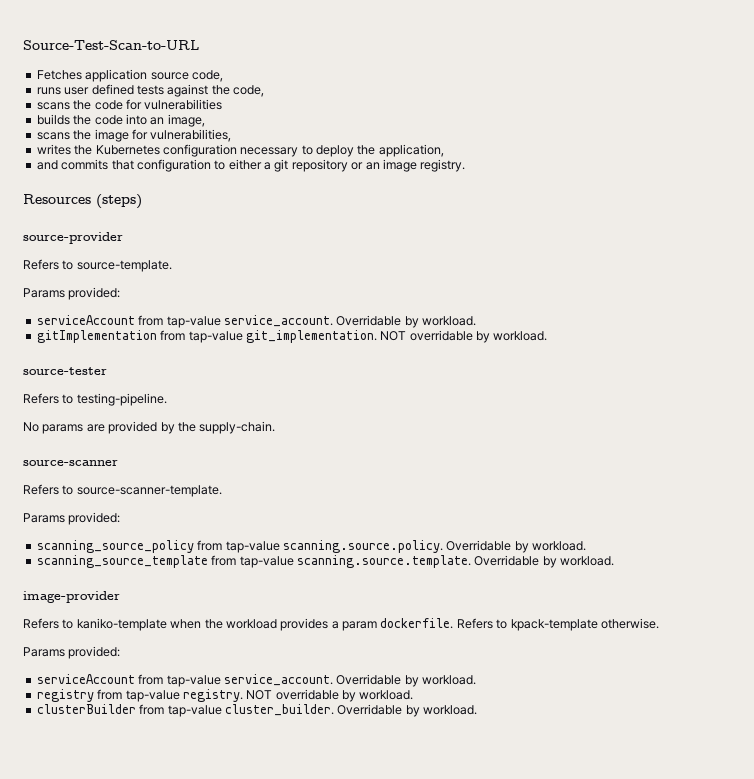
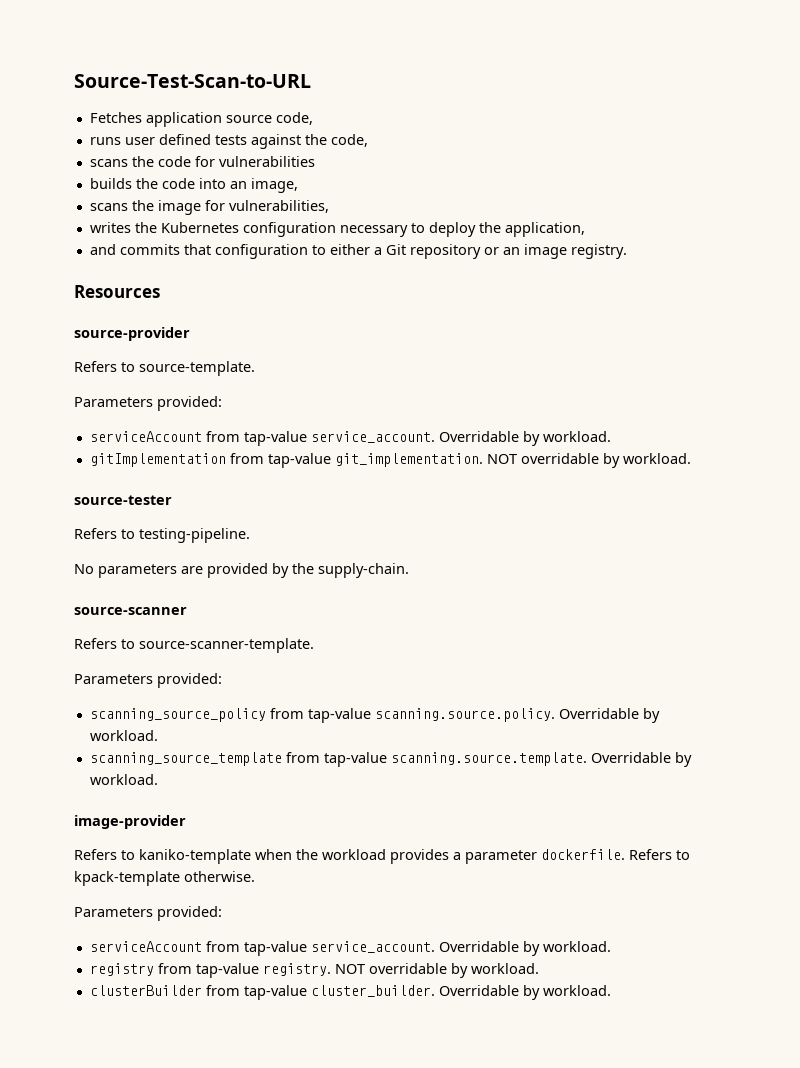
- and commits that configuration to either a git repository or an image registry.
+ and commits that configuration to either a Git repository or an image registry.
- Resources (steps)
+ Resources
  Refers to source-template.
- Params provided:
+ Parameters provided:
- No params are provided by the supply-chain.
+ No parameters are provided by the supply-chain.
  Refers to source-scanner-template.
- Params provided:
+ Parameters provided:
- Refers to kaniko-template when the workload provides a param dockerfile.
+ Refers to kaniko-template when the workload provides a parameter dockerfile.
  Refers to kpack-template otherwise.
- Params provided:
+ Parameters provided:

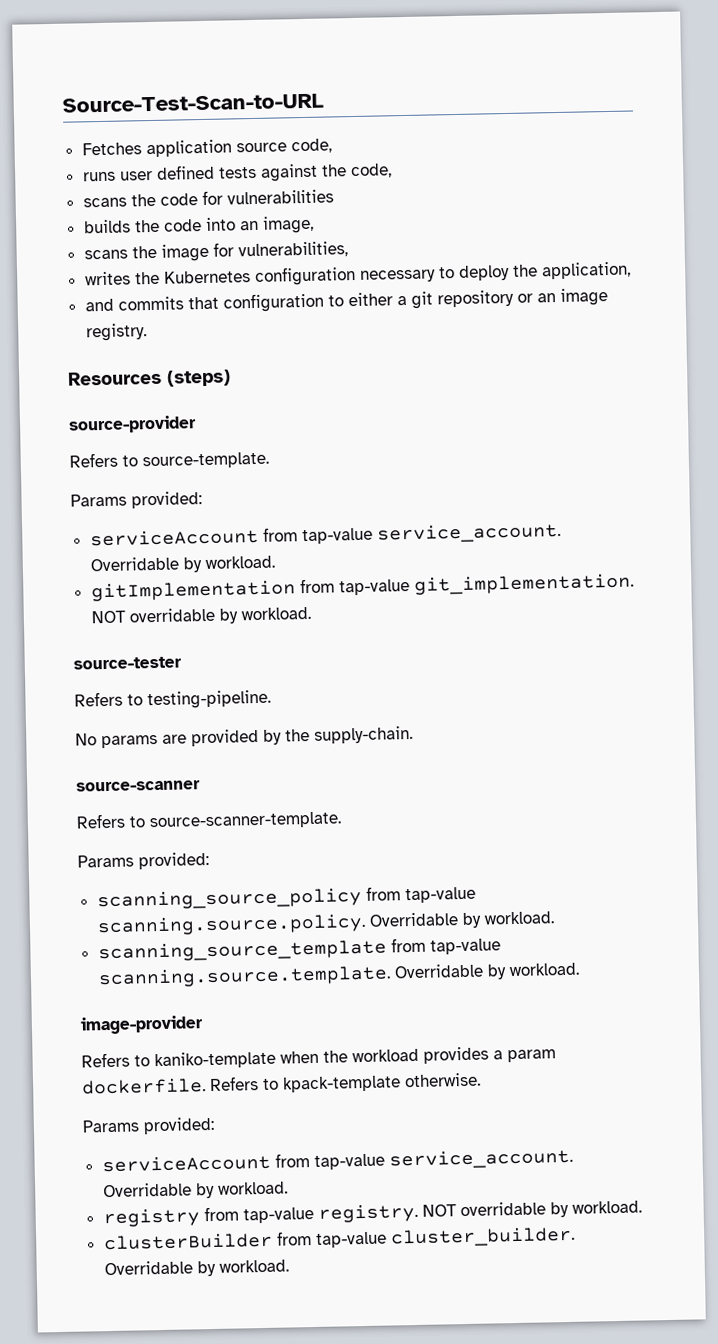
- and commits that configuration to either a Git repository or an image registry.
+ and commits that configuration to either a git repository or an image registry.
- Resources
+ Resources (steps)
  Refers to source-template.
- Parameters provided:
+ Params provided:
- No parameters are provided by the supply-chain.
+ No params are provided by the supply-chain.
  Refers to source-scanner-template.
- Parameters provided:
+ Params provided:
- Refers to kaniko-template when the workload provides a parameter dockerfile.
+ Refers to kaniko-template when the workload provides a param dockerfile.
  Refers to kpack-template otherwise.
- Parameters provided:
+ Params provided:

